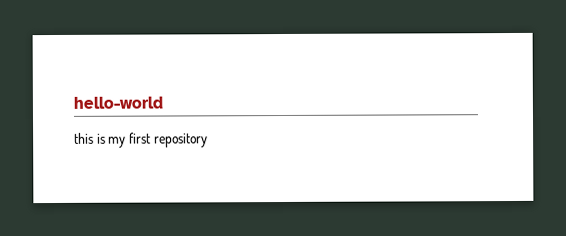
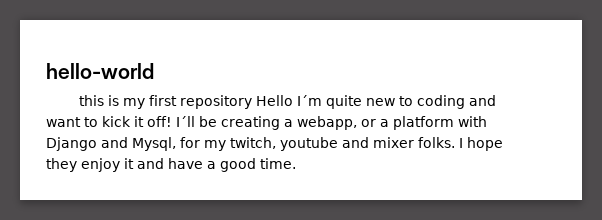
- this is my first repository
+ this is my first repository Hello I´m quite new to coding and want to kick it off! I´ll be creating a webapp, or a platform with Django and Mysql, for my twitch, youtube and mixer folks. I hope they enjoy it and have a good time.

